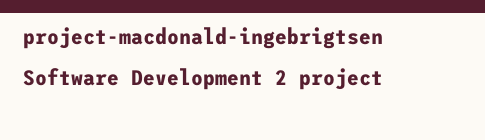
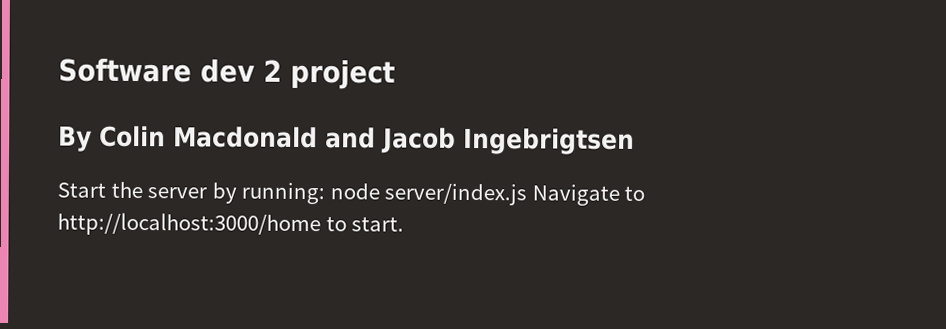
- project-macdonald-ingebrigtsen
- Software Development 2 project
+ Software dev 2 project
+ By Colin Macdonald and Jacob Ingebrigtsen
+ Start the server by running: node server/index.js Navigate to http://localhost:3000/home to start.

